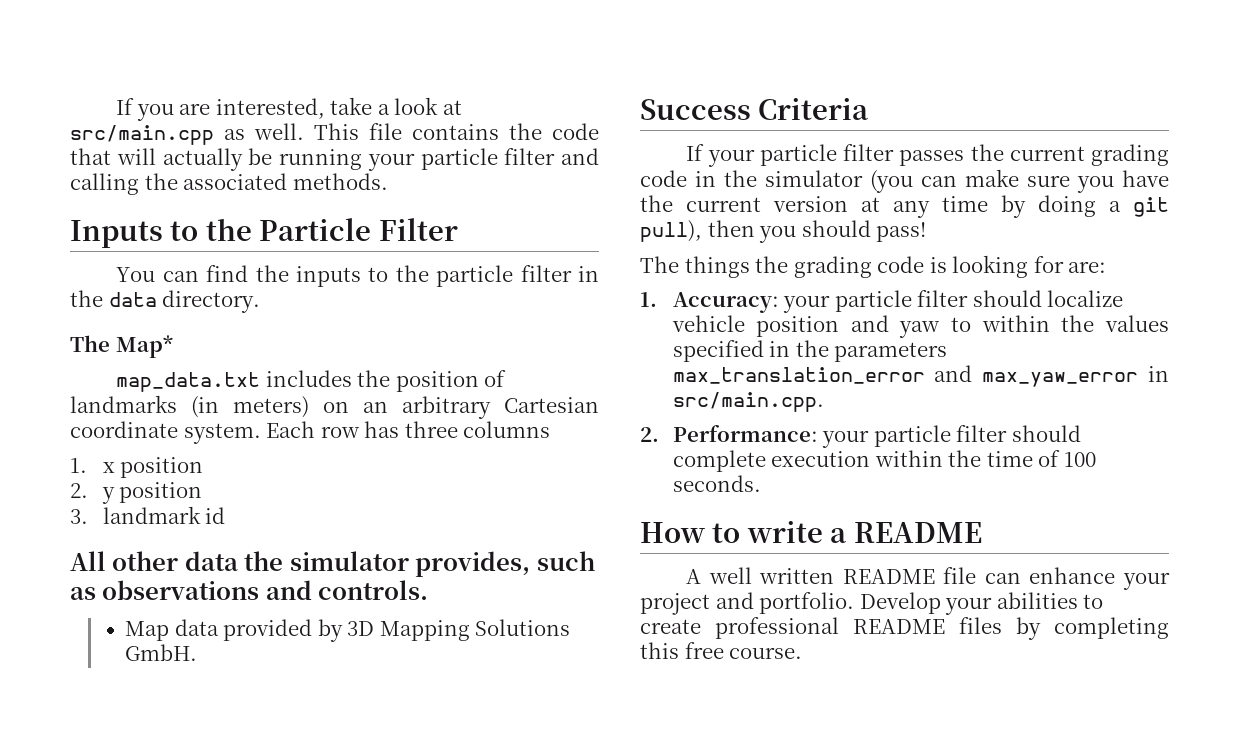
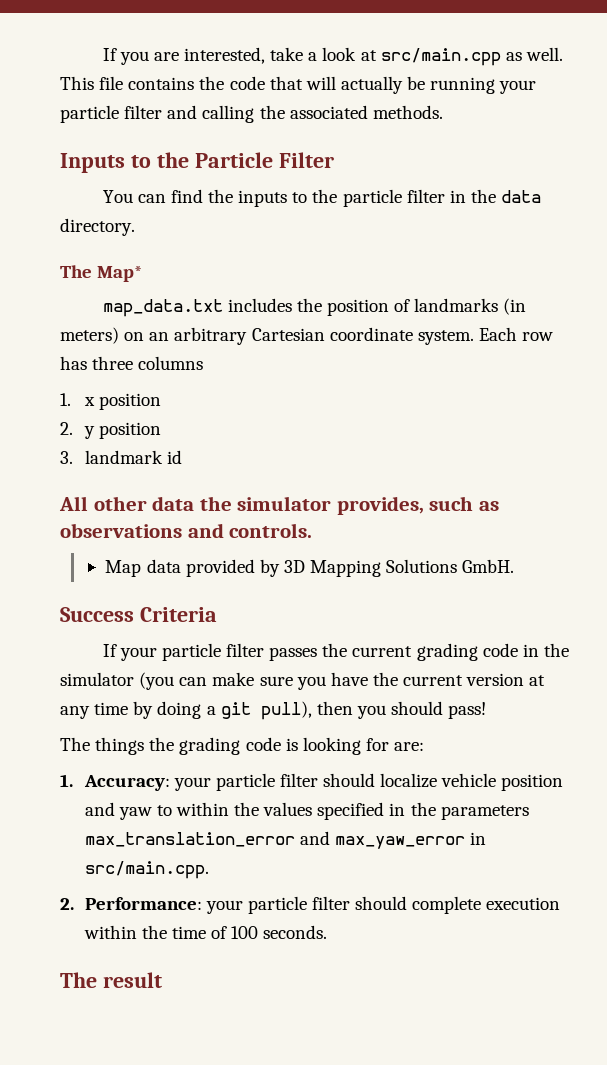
- How to write a README
- A well written README file can enhance your project and portfolio. Develop your abilities to create professional README files by completing this free course.
+ The result

